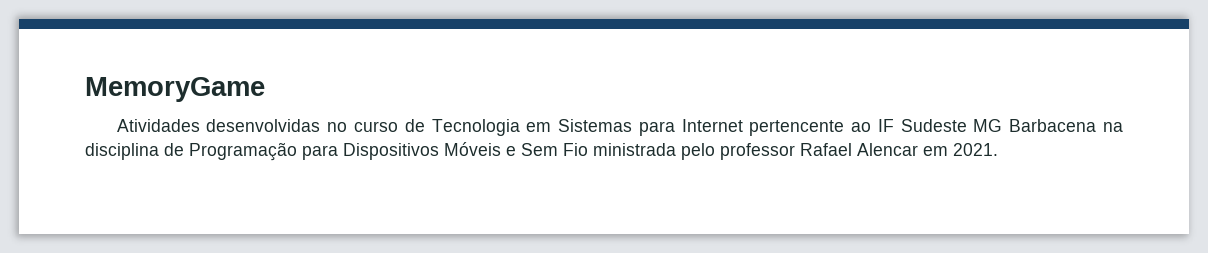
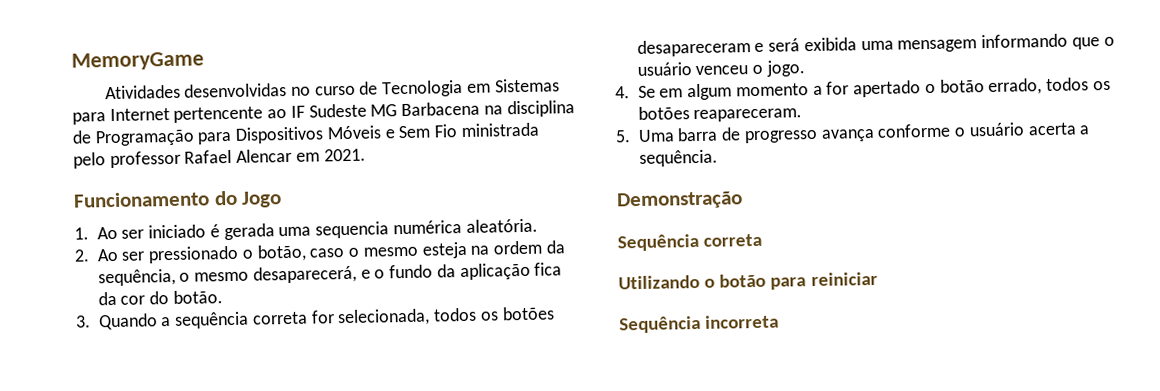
+ Funcionamento do Jogo
+ 1. Ao ser iniciado é gerada uma sequencia numérica aleatória.
+ 2. Ao ser pressionado o botão, caso o mesmo esteja na ordem da sequência, o mesmo desaparecerá, e o fundo da aplicação fica da cor do botão.
+ 3. Quando a sequência correta for selecionada, todos os botões desapareceram e será exibida uma mensagem informando que o usuário venceu o jogo.
+ 4. Se em algum momento a for apertado o botão errado, todos os botões reapareceram.
+ 5. Uma barra de progresso avança conforme o usuário acerta a sequência.
+ Demonstração
+ Sequência correta
+ Utilizando o botão para reiniciar
+ Sequência incorreta

